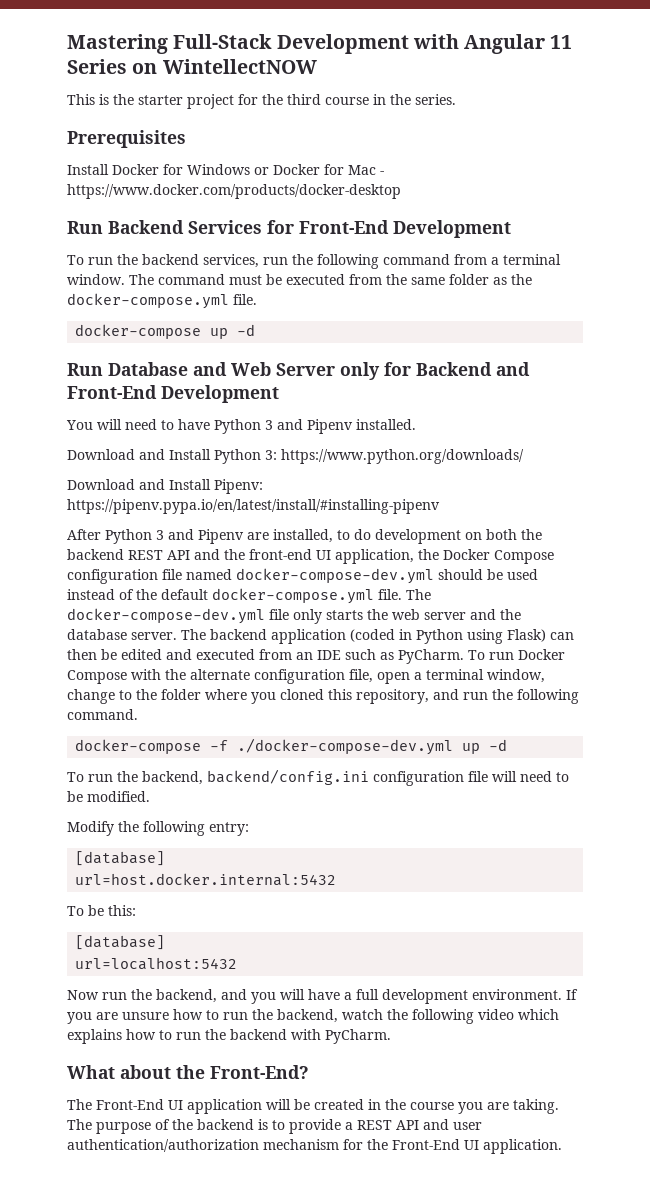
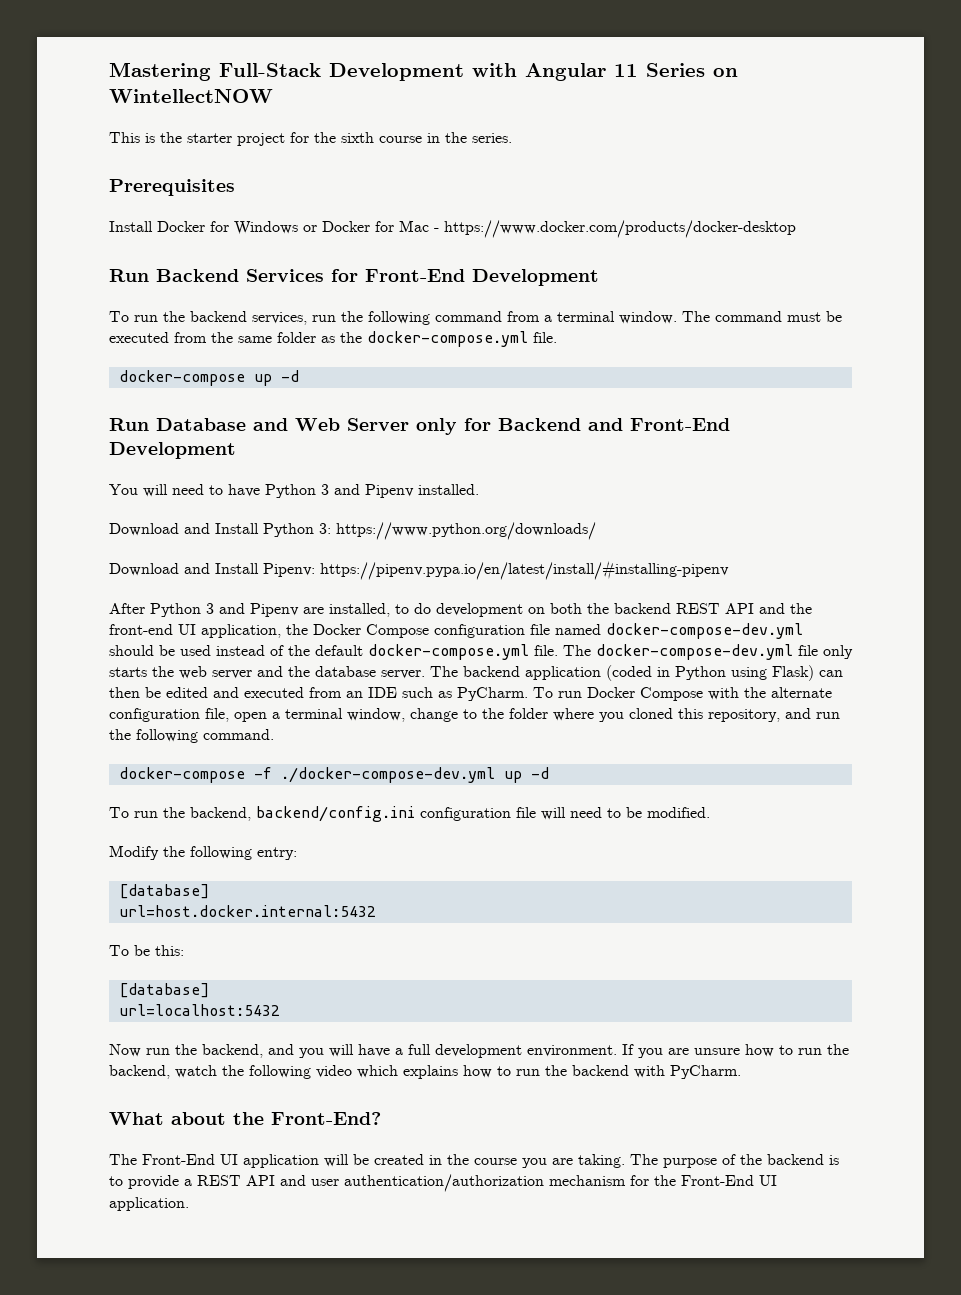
- This is the starter project for the third course in the series.
+ This is the starter project for the sixth course in the series.

